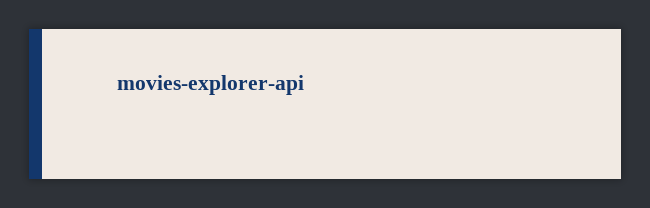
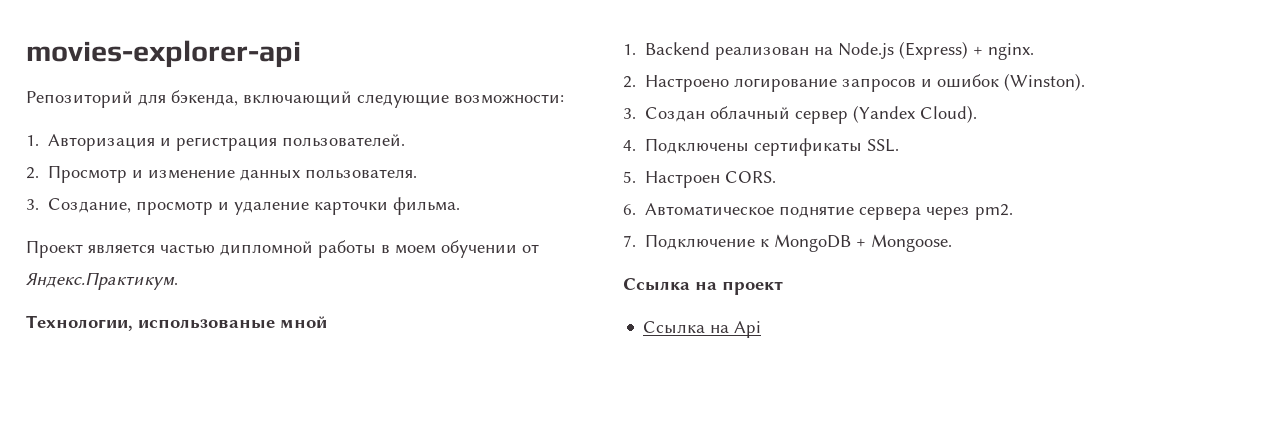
+ Репозиторий для бэкенда, включающий следующие возможности:
+ 1. Авторизация и регистрация пользователей.
+ 2. Просмотр и изменение данных пользователя.
+ 3. Создание, просмотр и удаление карточки фильма.
+ Проект является частью дипломной работы в моем обучении от Яндекс.Практикум.
+ Технологии, использованые мной
+ 1. Backend реализован на Node.js (Express) + nginx.
+ 2. Настроено логирование запросов и ошибок (Winston).
+ 3. Создан облачный сервер (Yandex Cloud).
+ 4. Подключены сертификаты SSL.
+ 5. Настроен CORS.
+ 6. Автоматическое поднятие сервера через pm2.
+ 7. Подключение к MongoDB + Mongoose.
+ Ссылка на проект
+ Ссылка на Api

